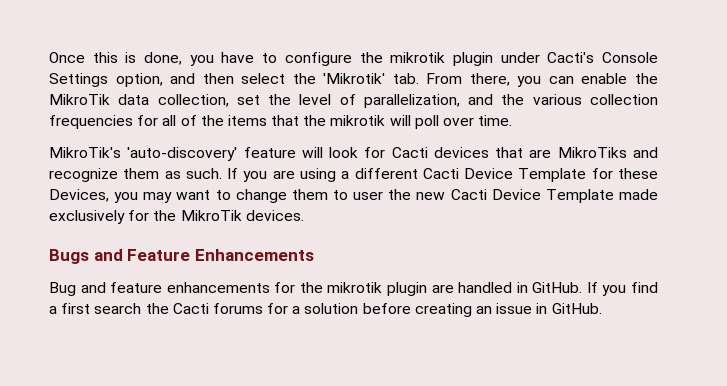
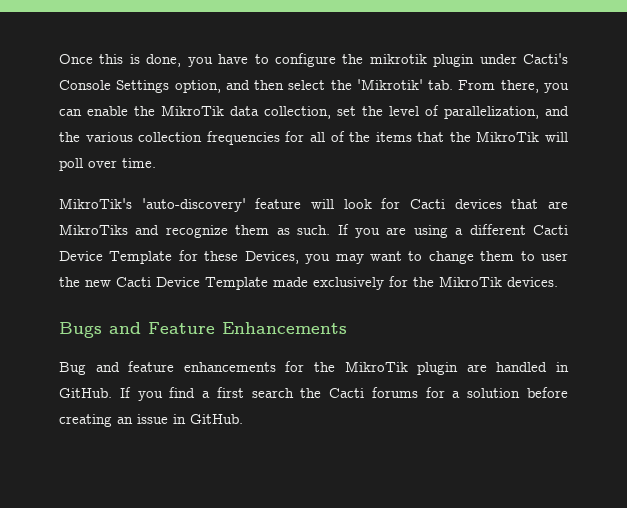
- Once this is done, you have to configure the mikrotik plugin under Cacti's Console Settings option, and then select the 'Mikrotik' tab. From there, you can enable the MikroTik data collection, set the level of parallelization, and the various collection frequencies for all of the items that the mikrotik will poll over time.
+ Once this is done, you have to configure the mikrotik plugin under Cacti's Console Settings option, and then select the 'Mikrotik' tab. From there, you can enable the MikroTik data collection, set the level of parallelization, and the various collection frequencies for all of the items that the MikroTik will poll over time.
- Bug and feature enhancements for the mikrotik plugin are handled in GitHub.
+ Bug and feature enhancements for the MikroTik plugin are handled in GitHub.

